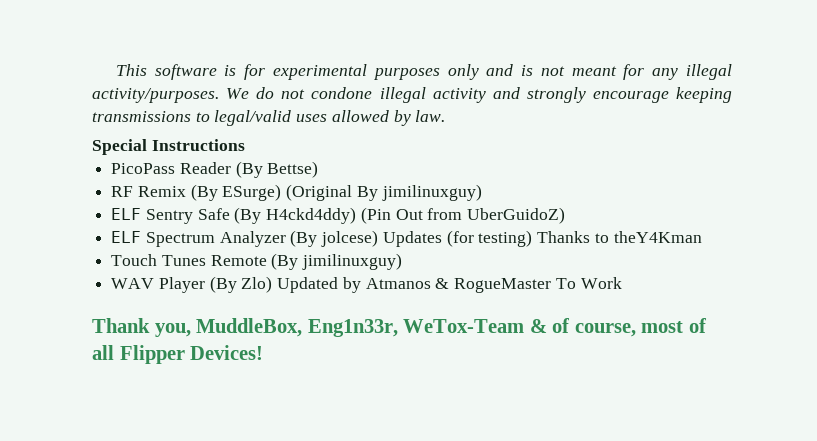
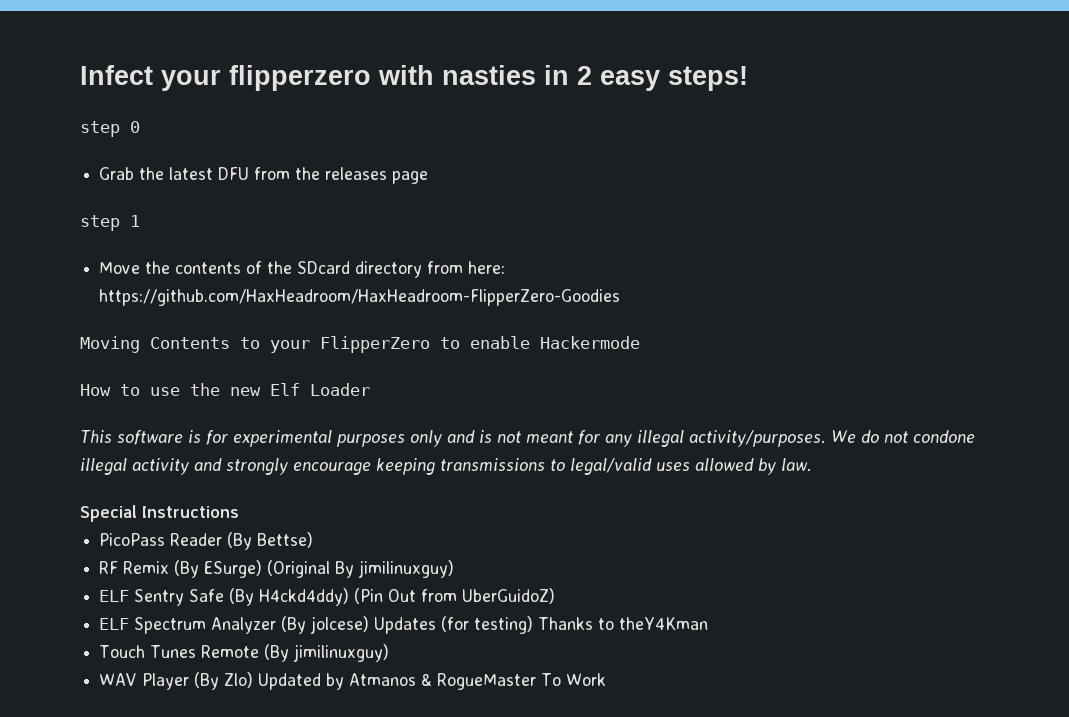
+ Infect your flipperzero with nasties in 2 easy steps!
+ step 0
+ Grab the latest DFU from the releases page
+ step 1
+ Move the contents of the SDcard directory from here: https://github.com/HaxHeadroom/HaxHeadroom-FlipperZero-Goodies
+ Moving Contents to your FlipperZero to enable Hackermode
+ How to use the new Elf Loader
- Thank you, MuddleBox, Eng1n33r, WeTox-Team & of course, most of all Flipper Devices!

